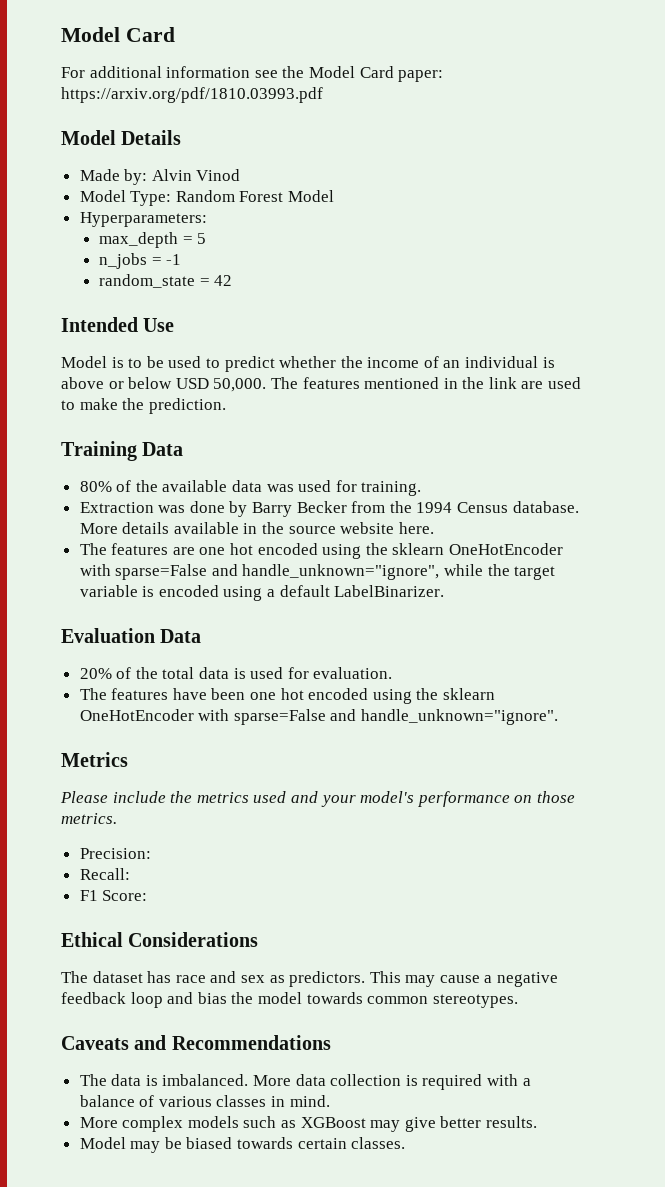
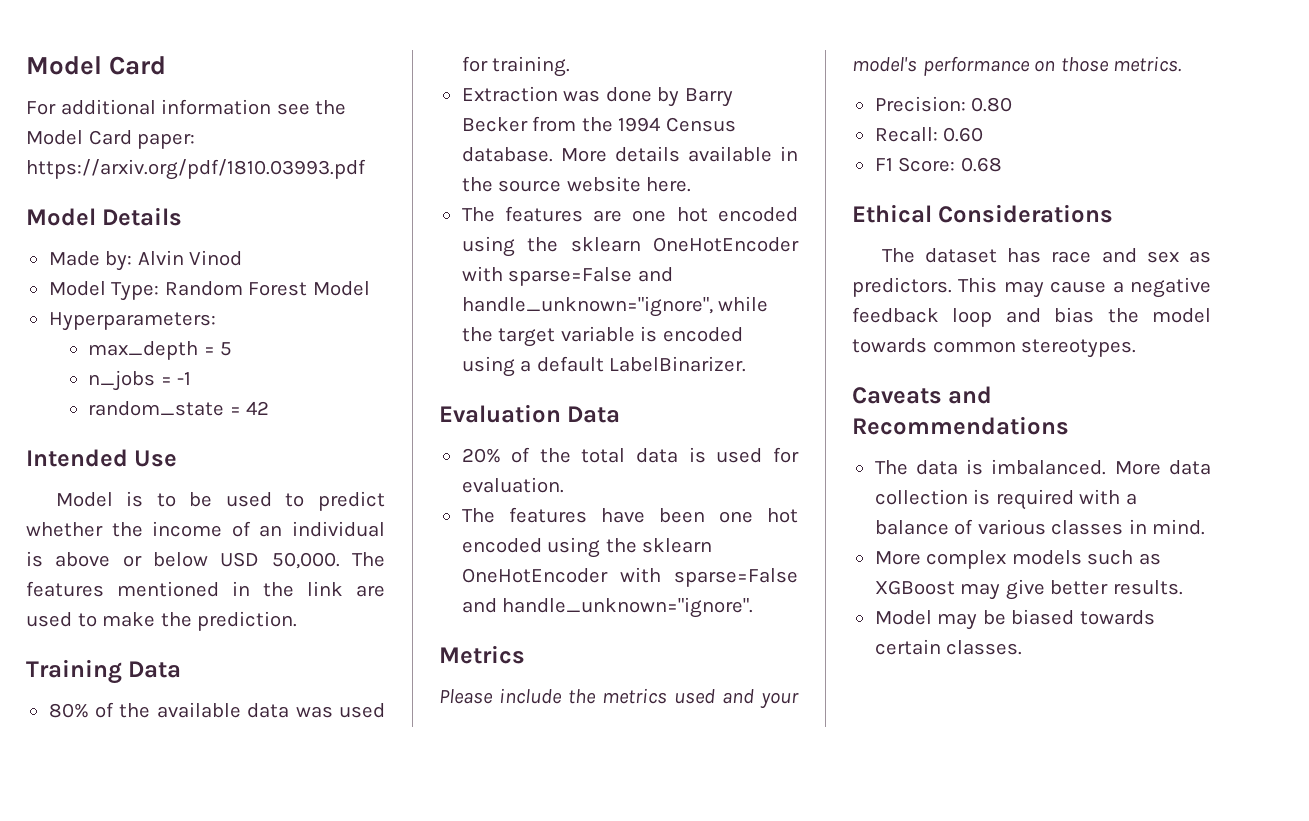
- Precision:
+ Precision: 0.80
- Recall:
+ Recall: 0.60
- F1 Score:
+ F1 Score: 0.68

